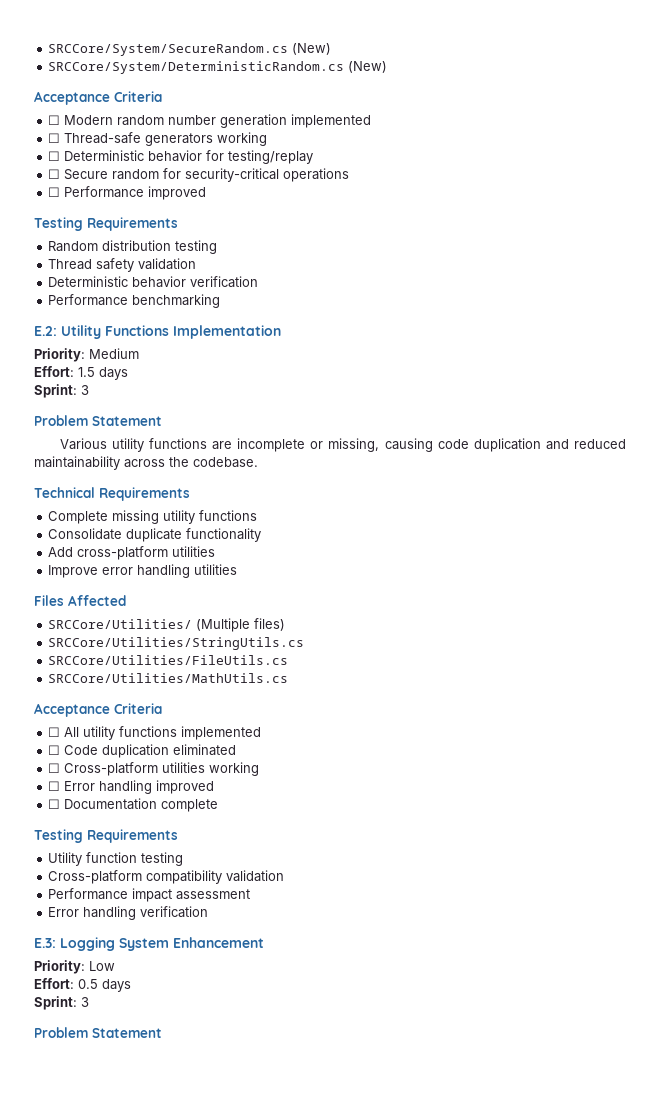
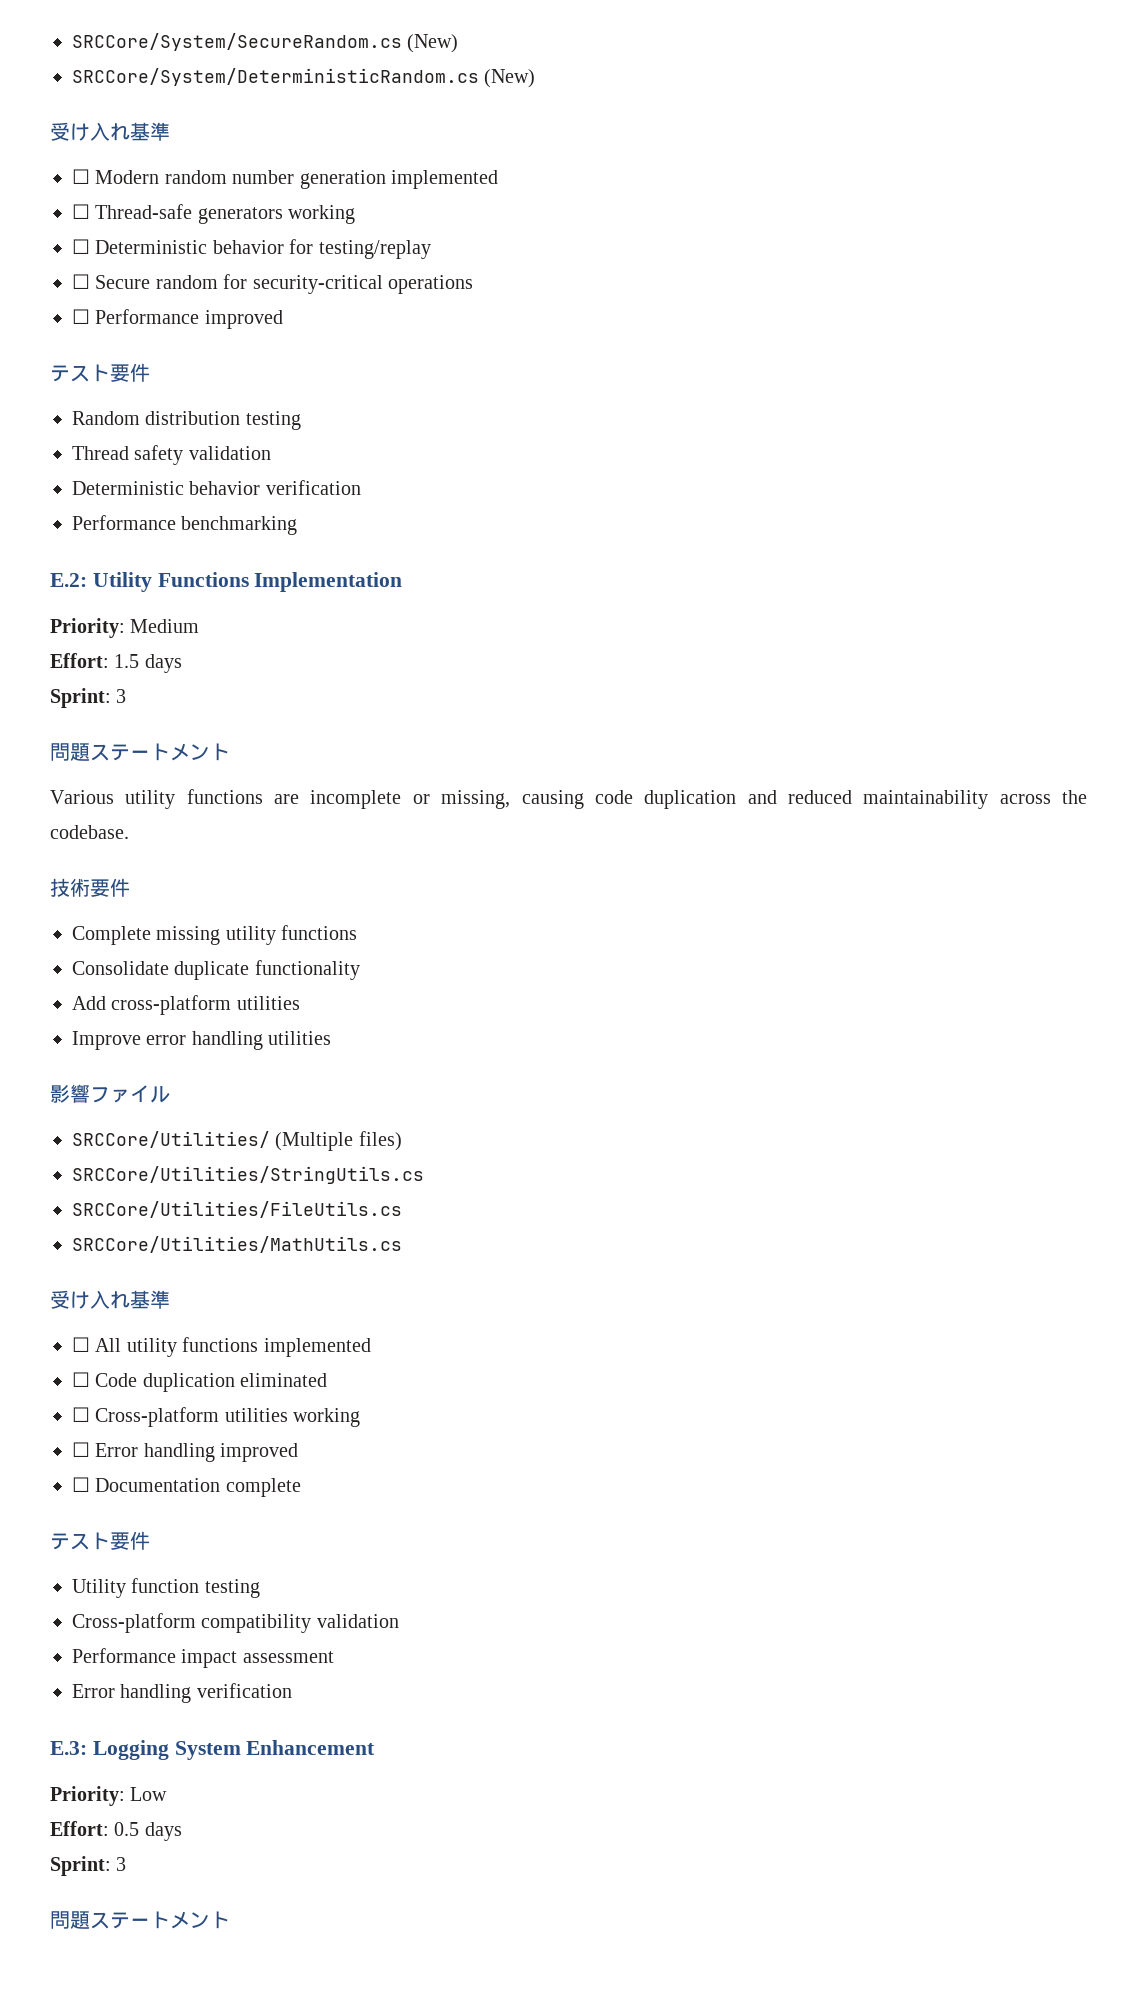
  SRCCore/System/DeterministicRandom.cs (New)
- Acceptance Criteria
+ 受け入れ基準
  ☐ Performance improved
- Testing Requirements
+ テスト要件
  Effort: 1.5 days
  Sprint: 3
- Problem Statement
+ 問題ステートメント
- Technical Requirements
+ 技術要件
- Files Affected
+ 影響ファイル
  SRCCore/Utilities/MathUtils.cs
- Acceptance Criteria
+ 受け入れ基準
  ☐ Documentation complete
- Testing Requirements
+ テスト要件
  Effort: 0.5 days
  Sprint: 3
- Problem Statement
+ 問題ステートメント

